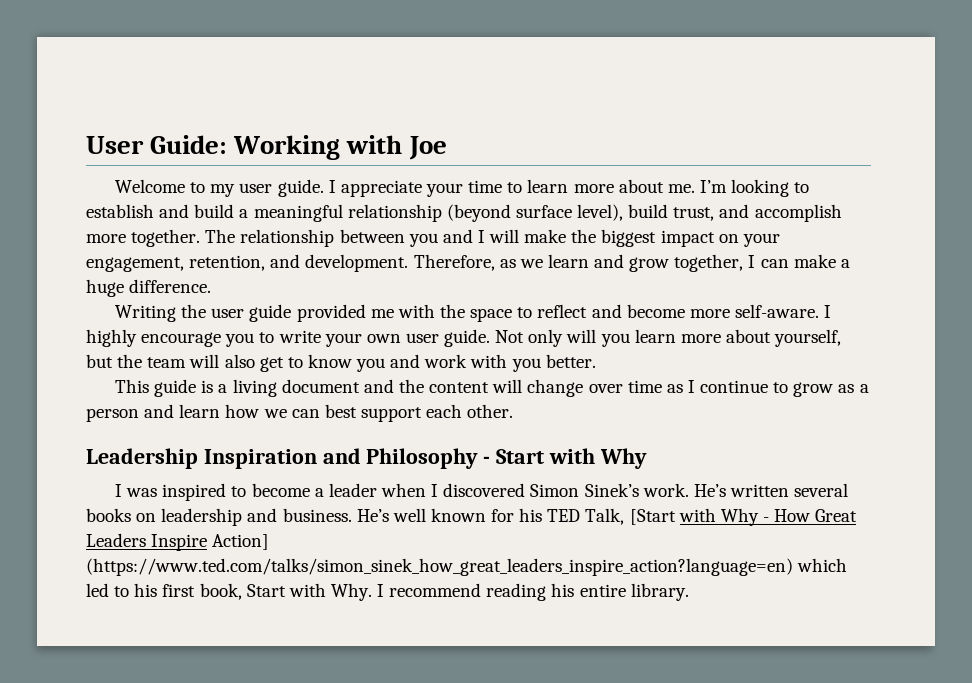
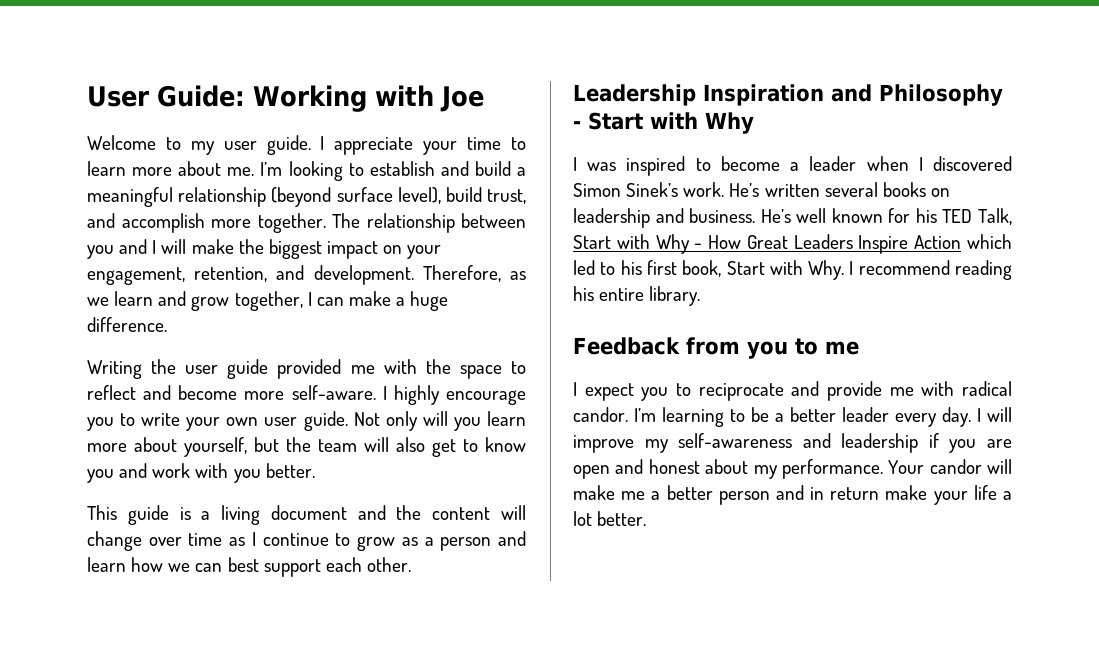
- He’s well known for his TED Talk, [Start with Why - How Great Leaders Inspire Action] (https://www.ted.com/talks/simon_sinek_how_great_leaders_inspire_action?language=en) which led to his first book, Start with Why. I recommend reading his entire library.
+ He’s well known for his TED Talk, Start with Why - How Great Leaders Inspire Action which led to his first book, Start with Why. I recommend reading his entire library.
+ Feedback from you to me
+ I expect you to reciprocate and provide me with radical candor. I’m learning to be a better leader every day. I will improve my self-awareness and leadership if you are open and honest about my performance. Your candor will make me a better person and in return make your life a lot better.

